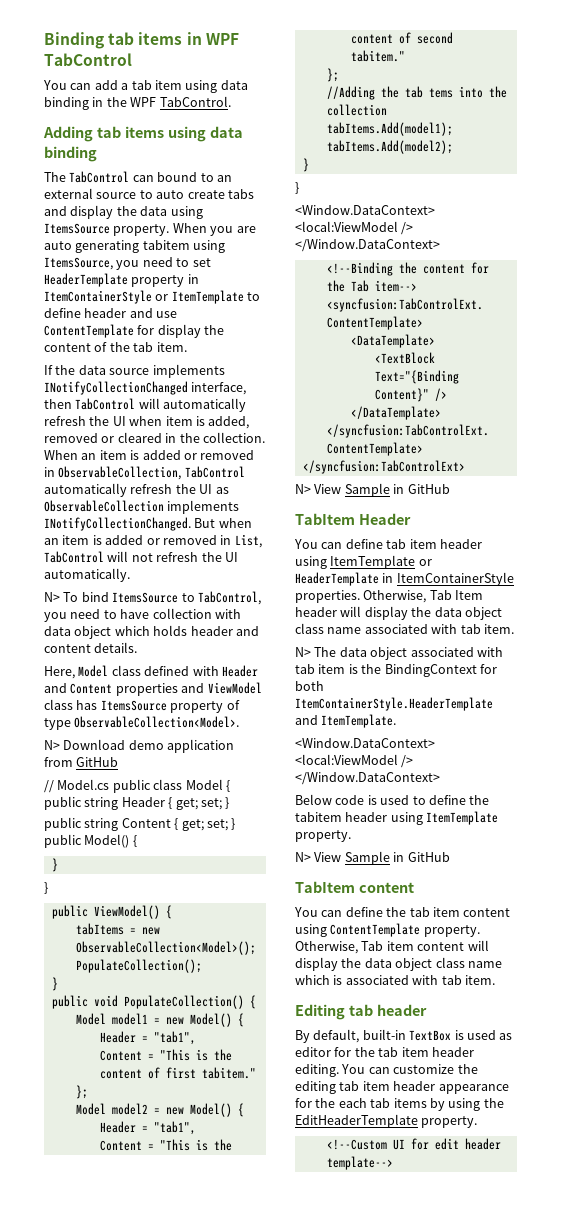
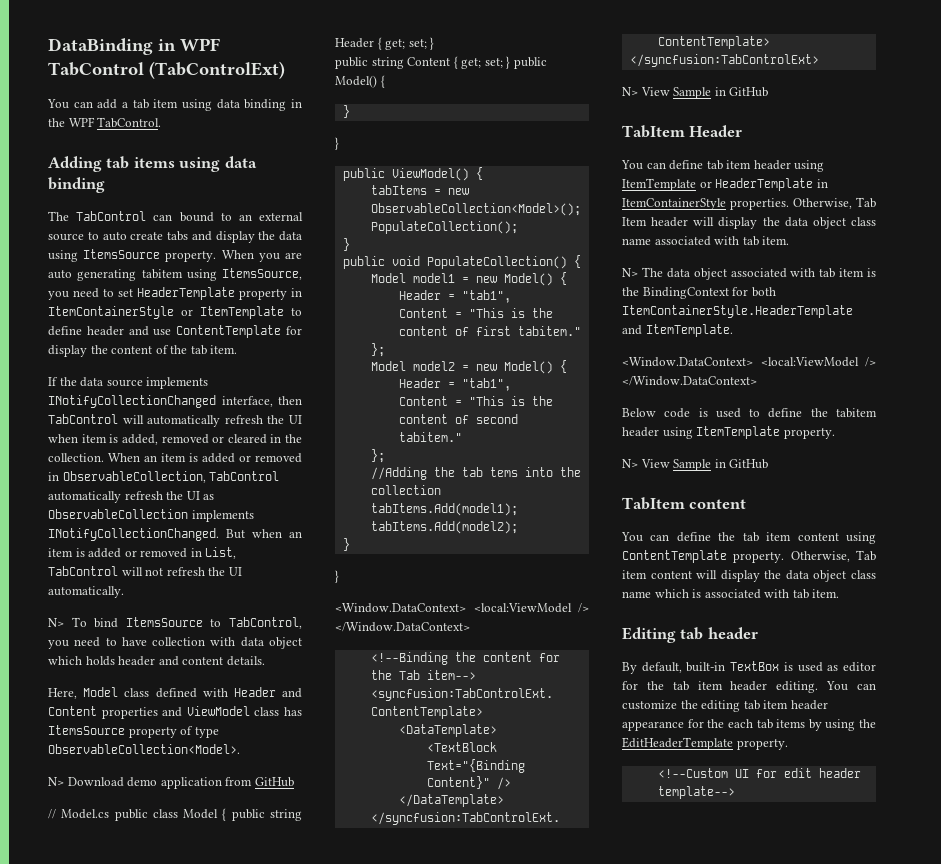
- Binding tab items in WPF TabControl
+ DataBinding in WPF TabControl (TabControlExt)

